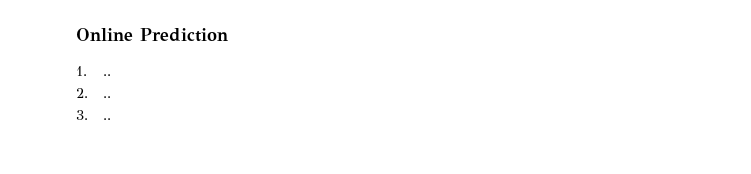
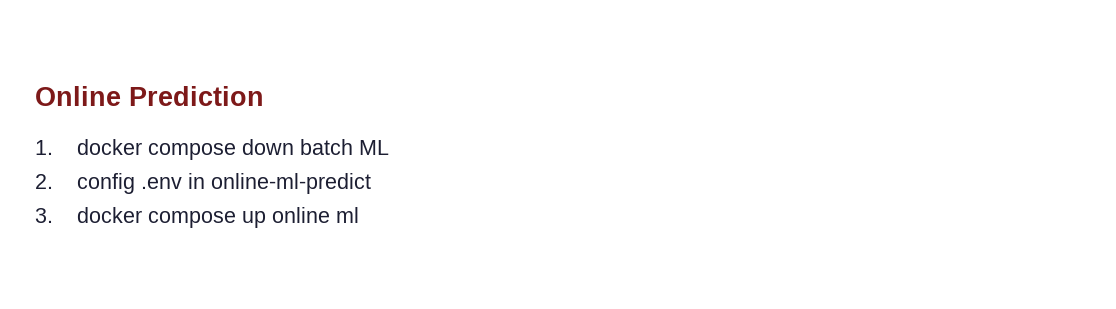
- 1. ..
- 2. ..
- 3. ..
+ 1. docker compose down batch ML
+ 2. config .env in online-ml-predict
+ 3. docker compose up online ml

